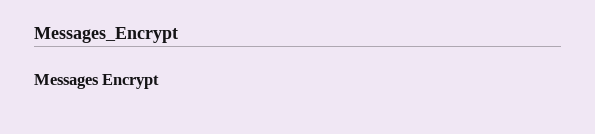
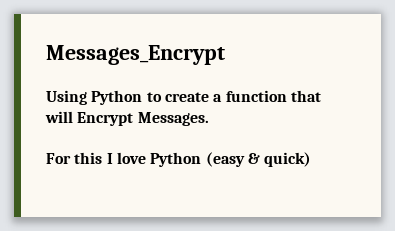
- Messages Encrypt
+ Using Python to create a function that will Encrypt Messages.
+ For this I love Python (easy & quick)

